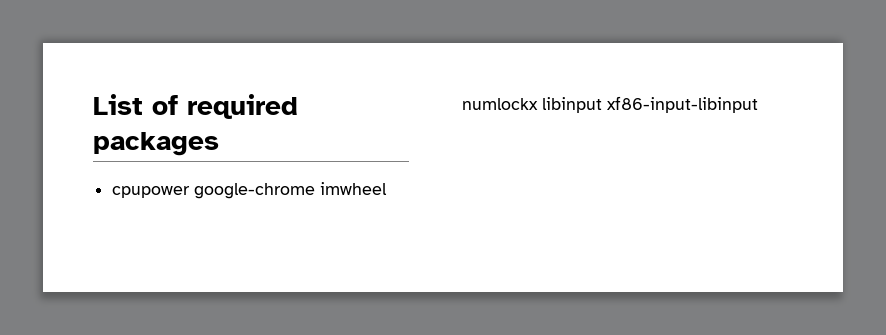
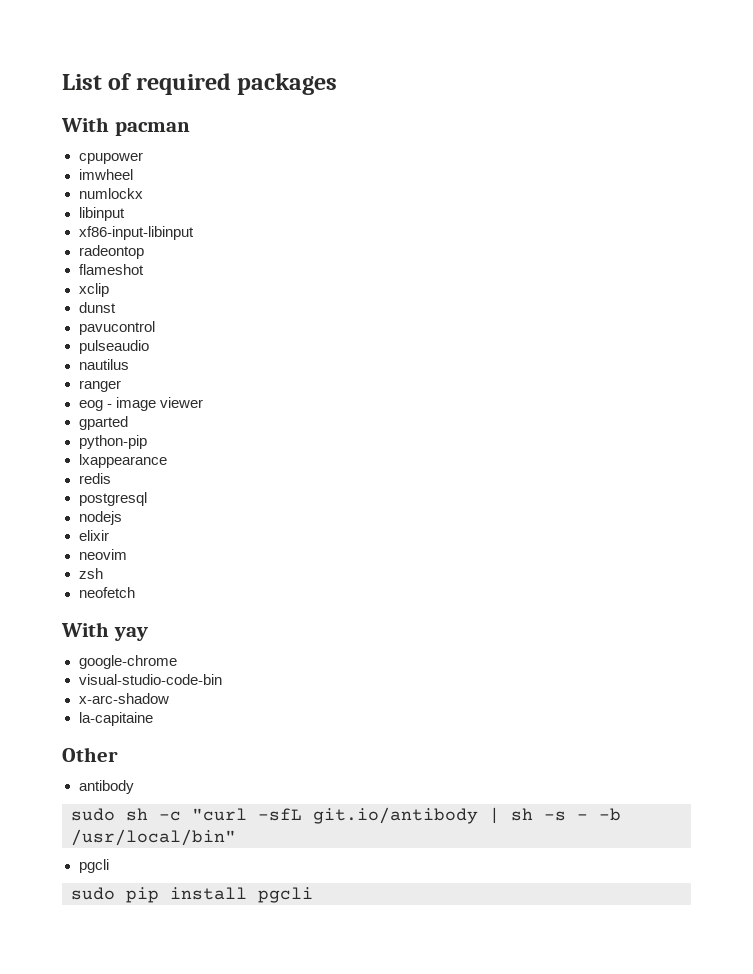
+ With pacman
- cpupower google-chrome imwheel numlockx libinput xf86-input-libinput
+ cpupower
+ imwheel
+ numlockx
+ libinput
+ xf86-input-libinput
+ radeontop
+ flameshot
+ xclip
+ dunst
+ pavucontrol
+ pulseaudio
+ nautilus
+ ranger
+ eog - image viewer
+ gparted
+ python-pip
+ lxappearance
+ redis
+ postgresql
+ nodejs
+ elixir
+ neovim
+ zsh
+ neofetch
+ With yay
+ google-chrome
+ visual-studio-code-bin
+ x-arc-shadow
+ la-capitaine
+ Other
+ antibody
+ sudo sh -c "curl -sfL git.io/antibody | sh -s - -b /usr/local/bin"
+ pgcli
+ sudo pip install pgcli

